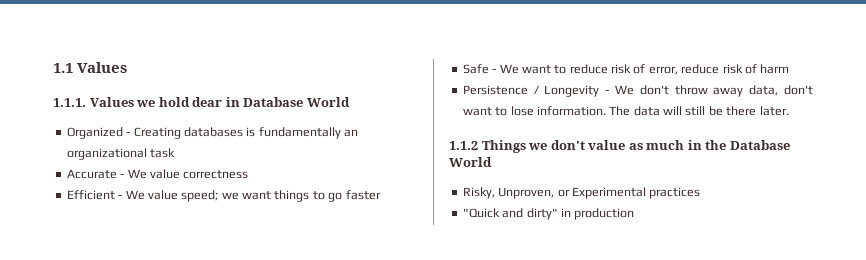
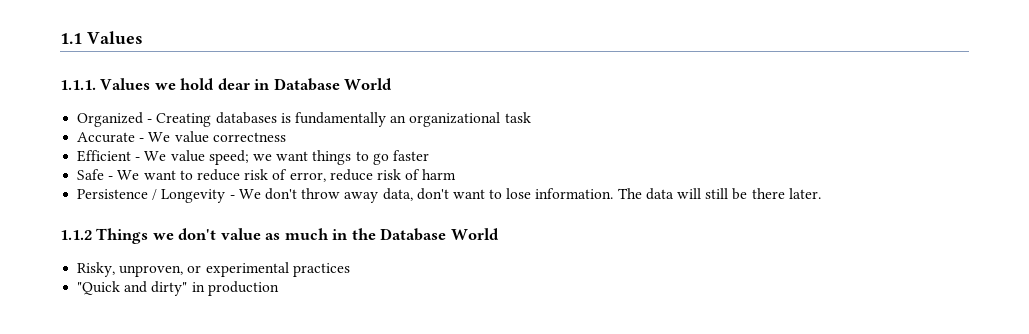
- Risky, Unproven, or Experimental practices
+ Risky, unproven, or experimental practices

